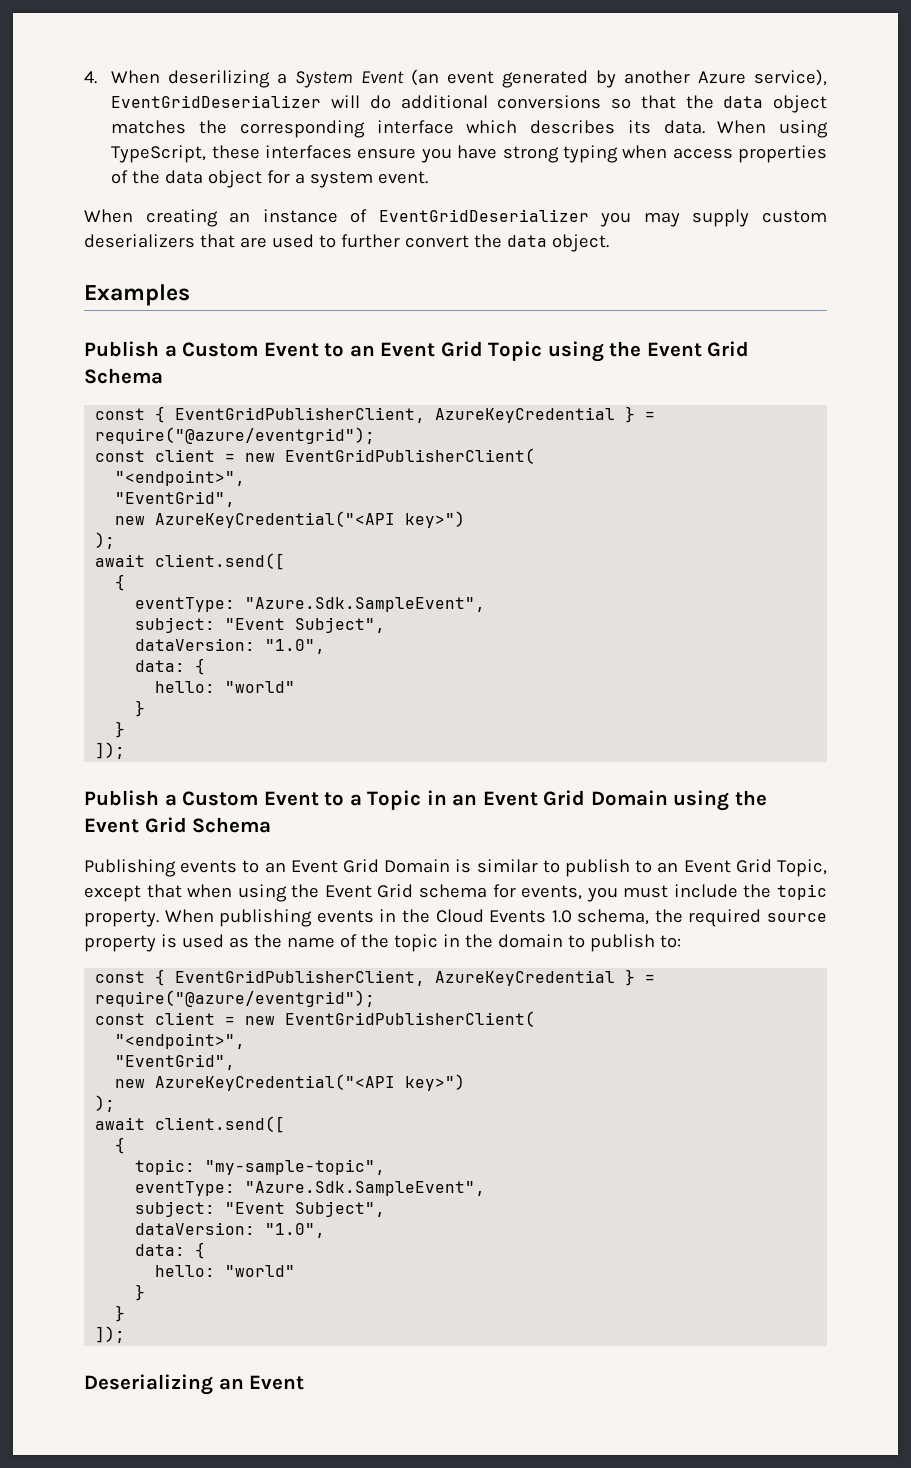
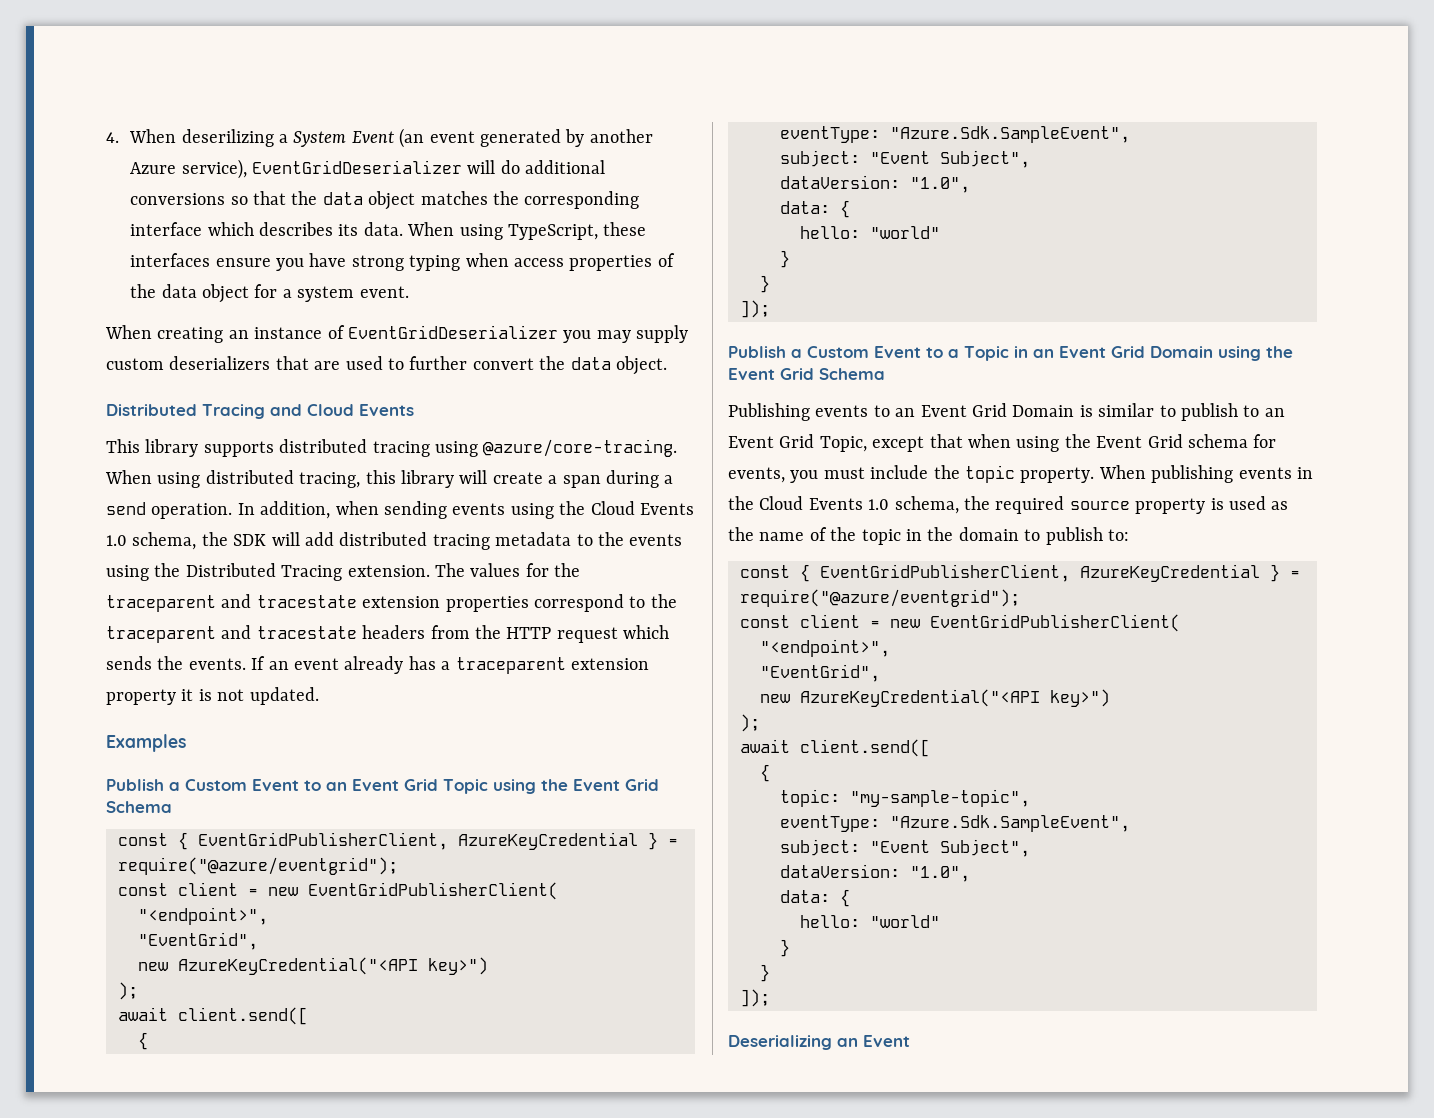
+ Distributed Tracing and Cloud Events
+ This library supports distributed tracing using @azure/core-tracing. When using distributed tracing, this library will create a span during a send operation. In addition, when sending events using the Cloud Events 1.0 schema, the SDK will add distributed tracing metadata to the events using the Distributed Tracing extension. The values for the traceparent and tracestate extension properties correspond to the traceparent and tracestate headers from the HTTP request which sends the events. If an event already has a traceparent extension property it is not updated.

